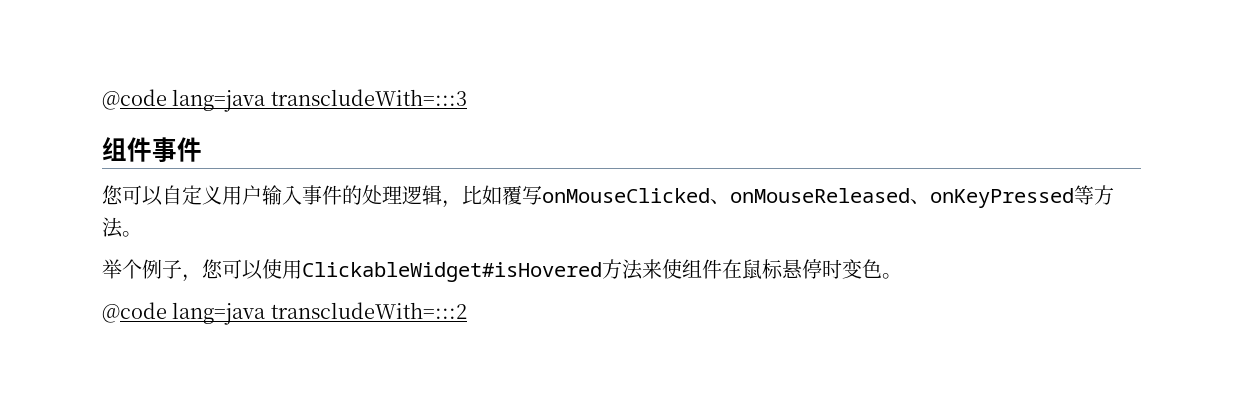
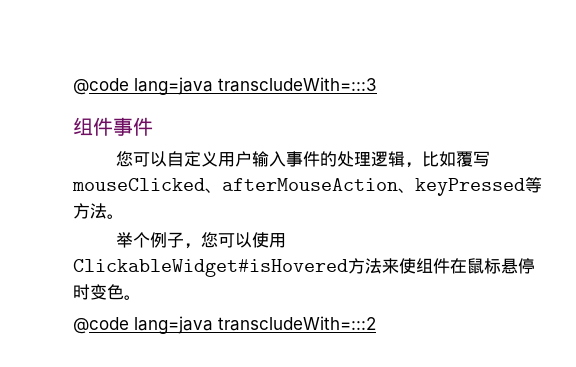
- 您可以自定义用户输入事件的处理逻辑，比如覆写onMouseClicked、onMouseReleased、onKeyPressed等方法。
+ 您可以自定义用户输入事件的处理逻辑，比如覆写mouseClicked、afterMouseAction、keyPressed等方法。

